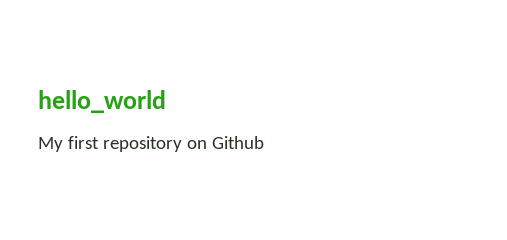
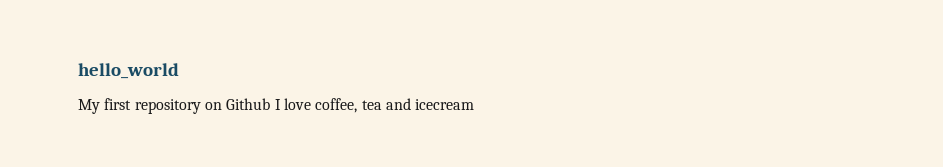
- My first repository on Github
+ My first repository on Github I love coffee, tea and icecream

